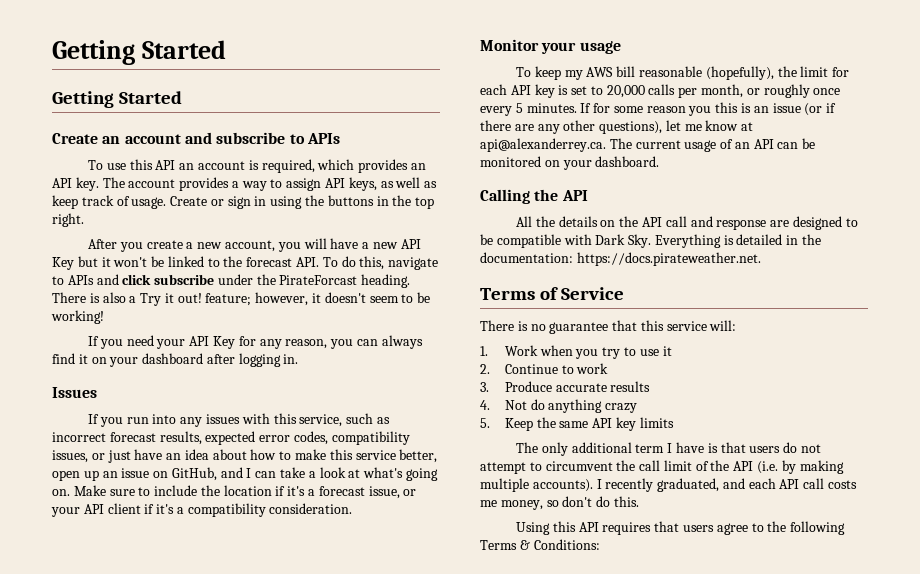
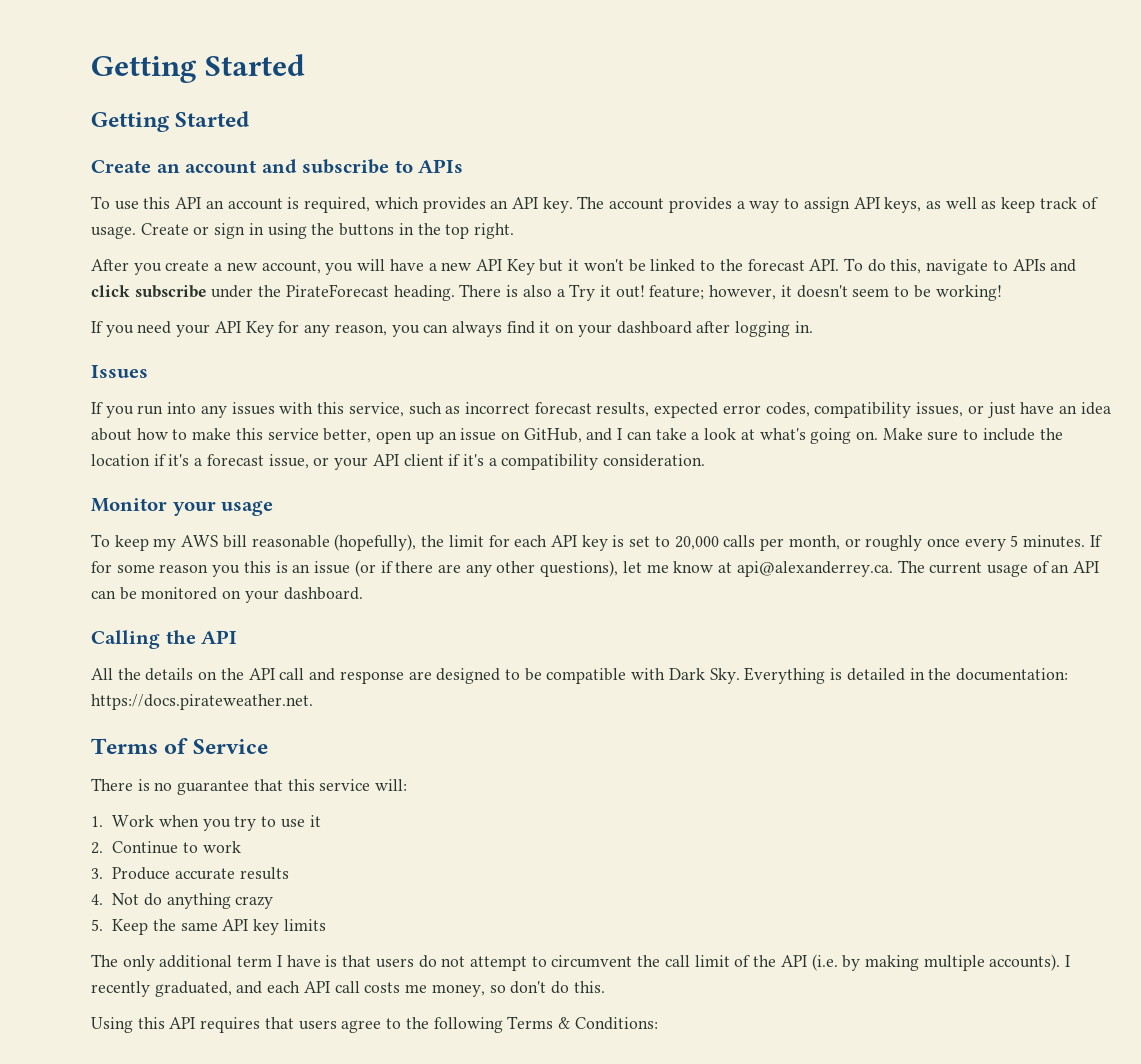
- After you create a new account, you will have a new API Key but it won't be linked to the forecast API. To do this, navigate to APIs and click subscribe under the PirateForcast heading.
+ After you create a new account, you will have a new API Key but it won't be linked to the forecast API. To do this, navigate to APIs and click subscribe under the PirateForecast heading.

